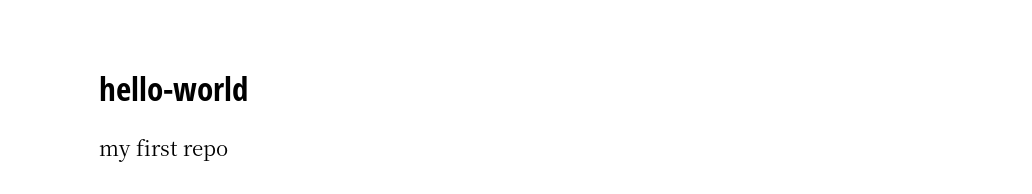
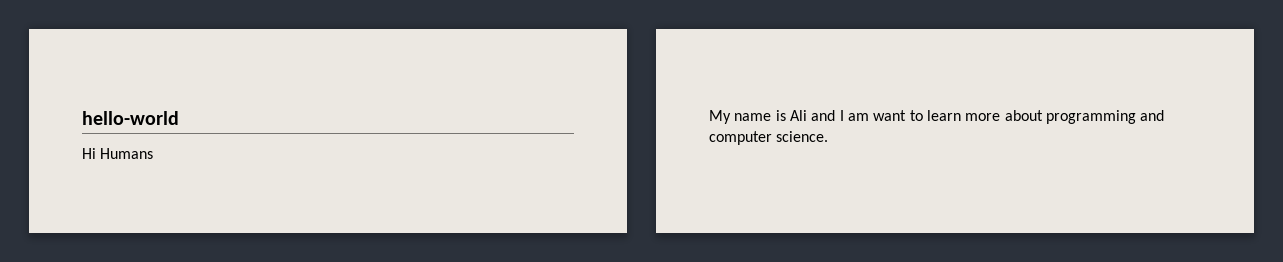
- my first repo
+ Hi Humans
+ My name is Ali and I am want to learn more about programming and computer science.

